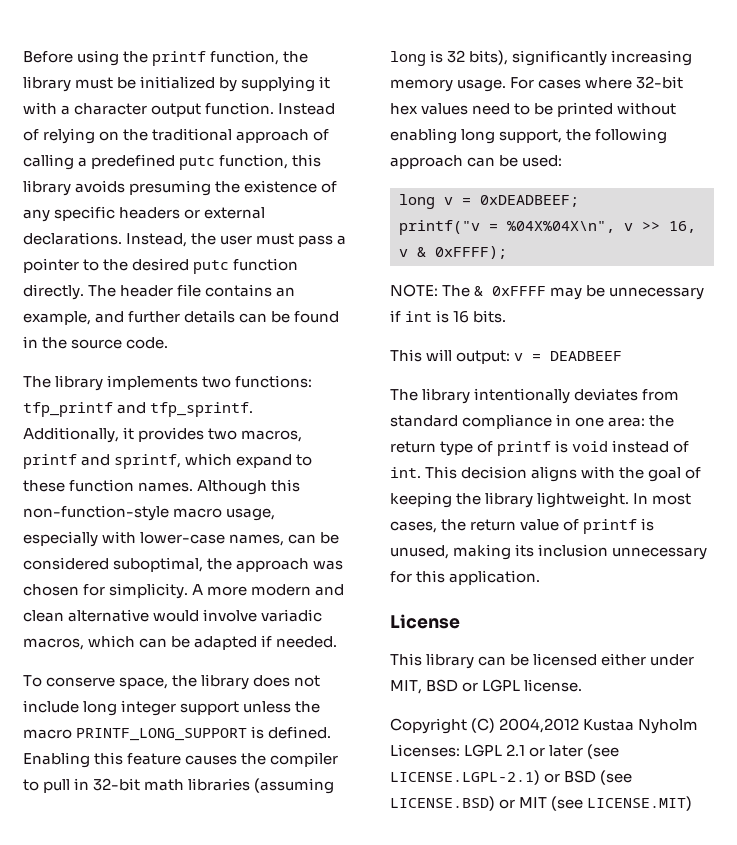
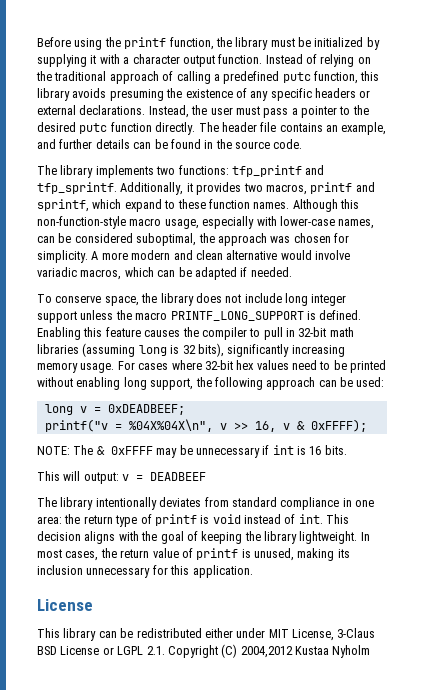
- This library can be licensed either under MIT, BSD or LGPL license.
- Copyright (C) 2004,2012 Kustaa Nyholm Licenses: LGPL 2.1 or later (see LICENSE.LGPL-2.1) or BSD (see LICENSE.BSD) or MIT (see LICENSE.MIT)
+ This library can be redistributed either under MIT License, 3-Claus BSD License or LGPL 2.1. Copyright (C) 2004,2012 Kustaa Nyholm

